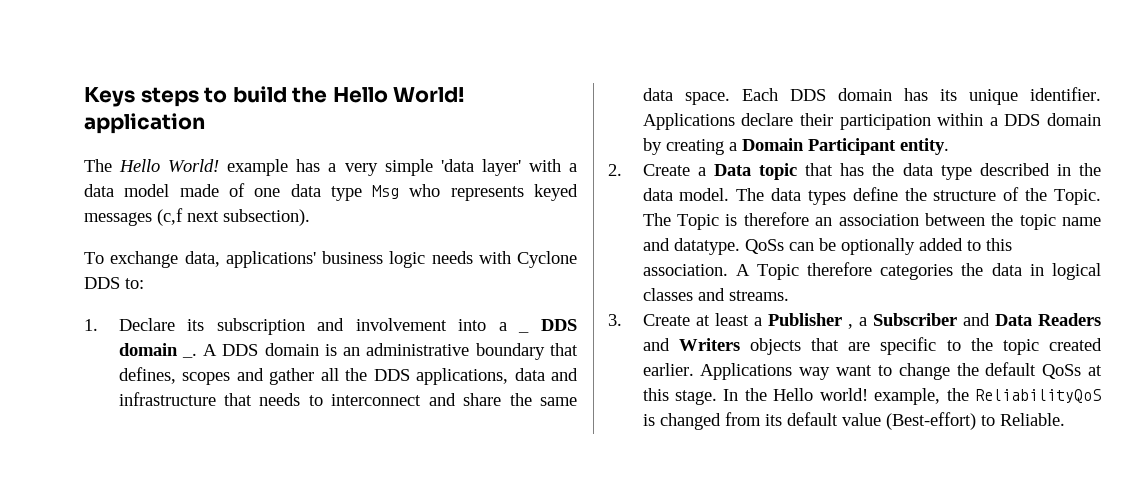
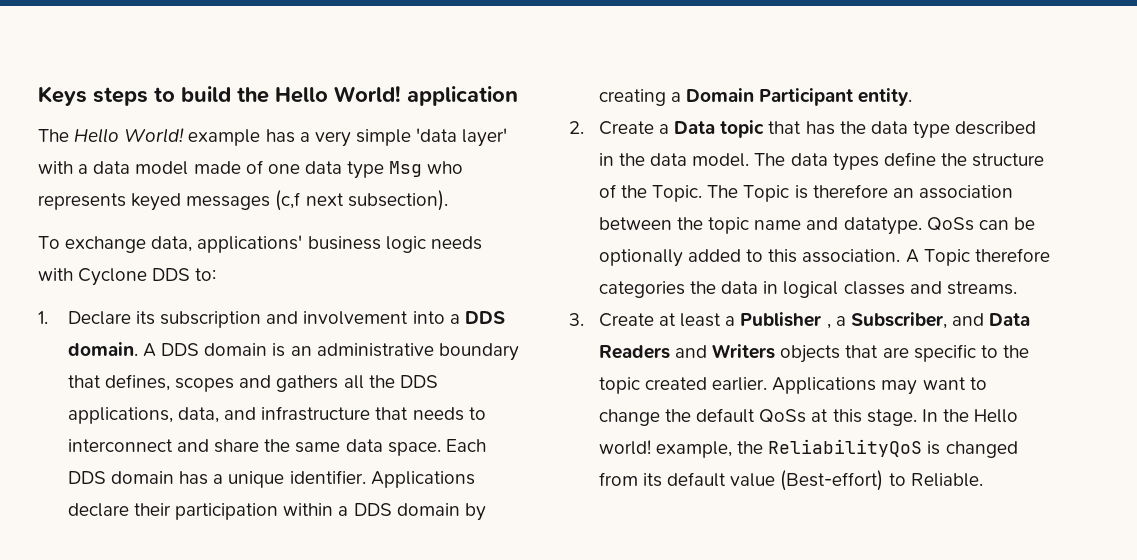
- 1. Declare its subscription and involvement into a _ DDS domain _.
+ 1. Declare its subscription and involvement into a DDS domain.
- A DDS domain is an administrative boundary that defines, scopes and gather all the DDS applications, data and infrastructure that needs to interconnect and share the same data space.
+ A DDS domain is an administrative boundary that defines, scopes and gathers all the DDS applications, data, and infrastructure that needs to interconnect and share the same data space.
- Each DDS domain has its unique identifier.
+ Each DDS domain has a unique identifier.
- 3. Create at least a Publisher , a Subscriber and Data Readers and Writers objects that are specific to the topic created earlier.
+ 3. Create at least a Publisher , a Subscriber, and Data Readers and Writers objects that are specific to the topic created earlier.
- Applications way want to change the default QoSs at this stage.
+ Applications may want to change the default QoSs at this stage.

